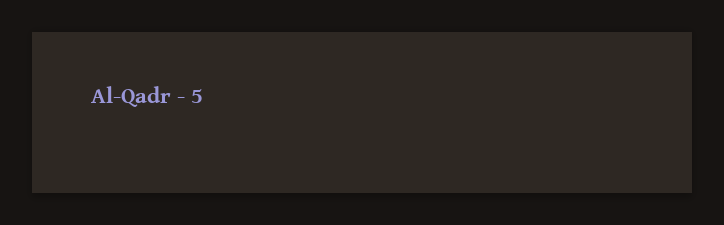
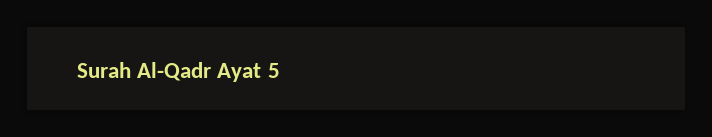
- Al-Qadr - 5
+ Surah Al-Qadr Ayat 5

